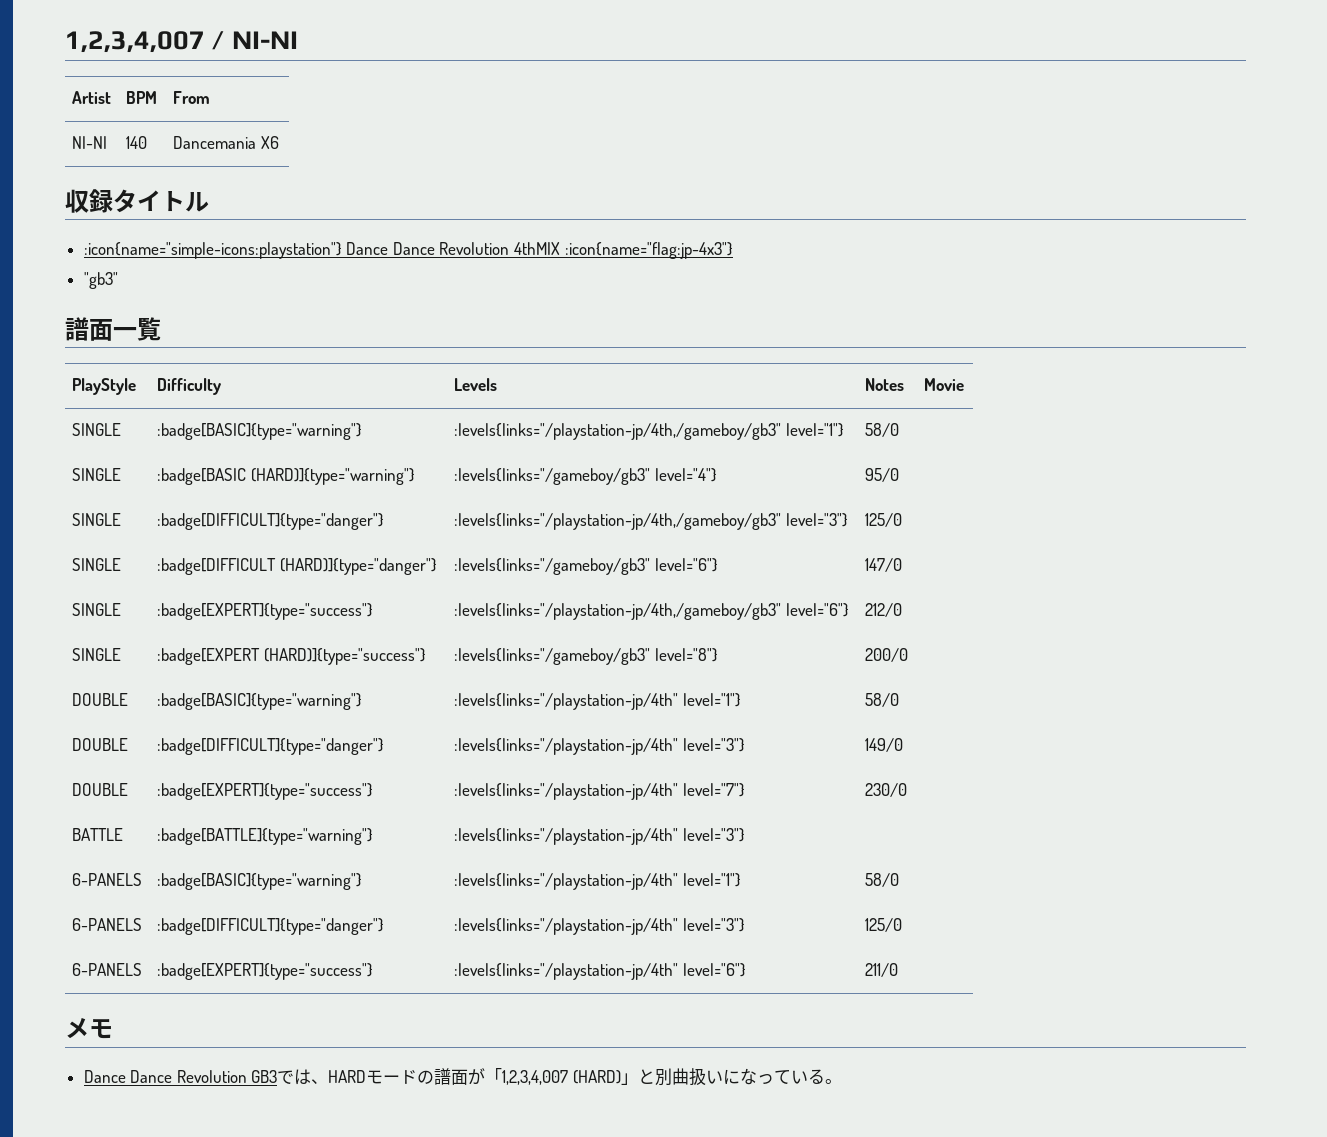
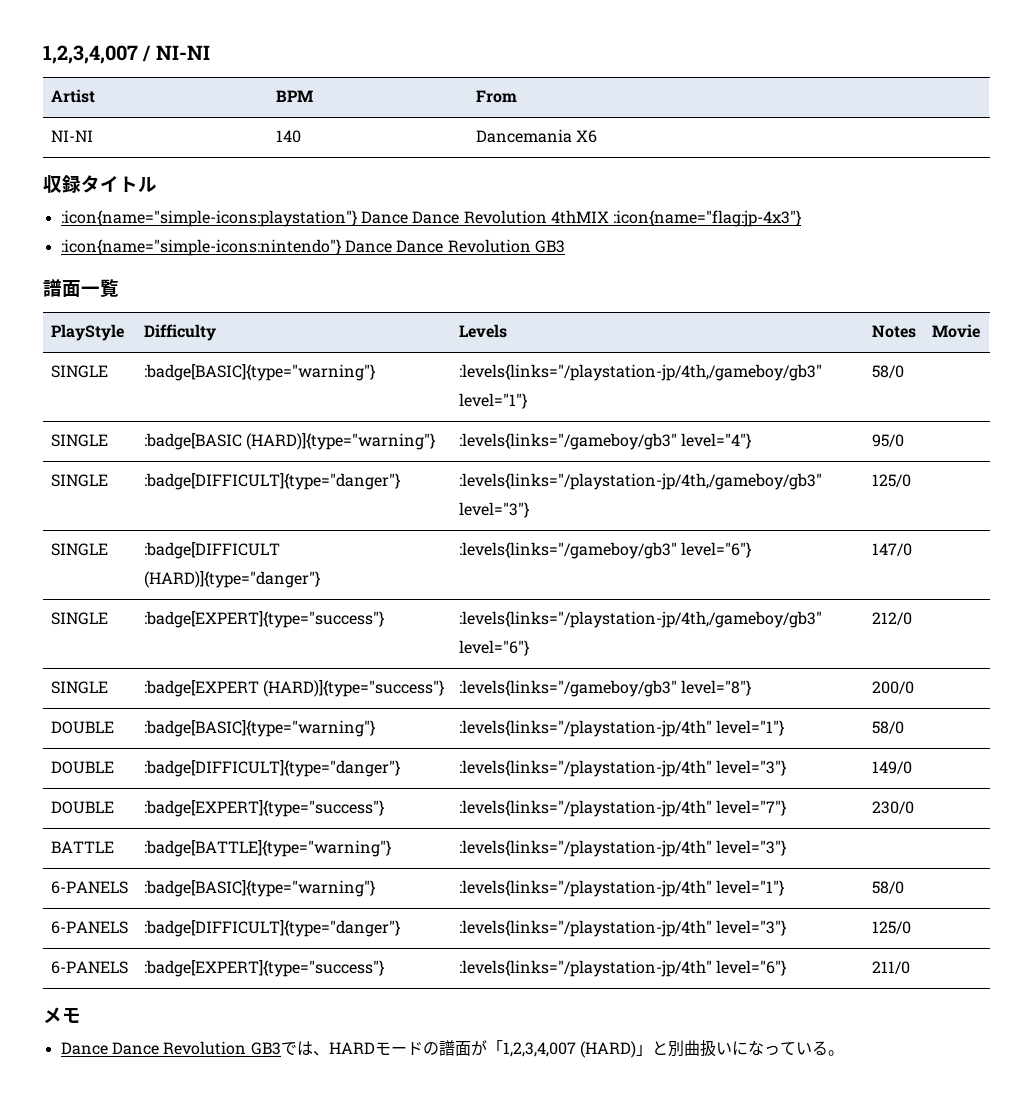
- "gb3"
+ :icon{name="simple-icons:nintendo"} Dance Dance Revolution GB3

